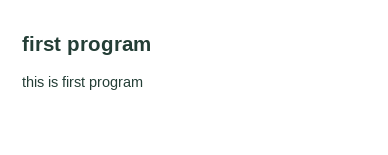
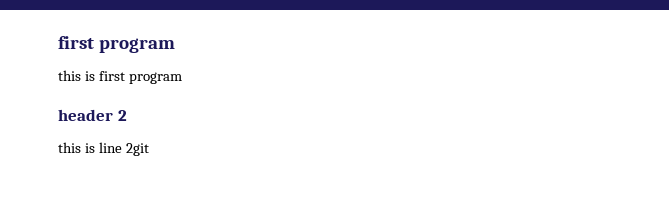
+ header 2
+ this is line 2git

